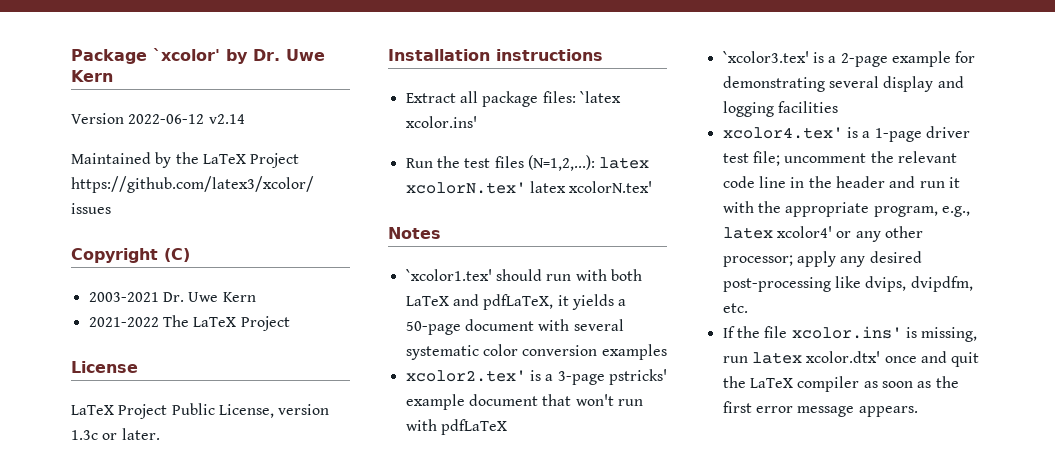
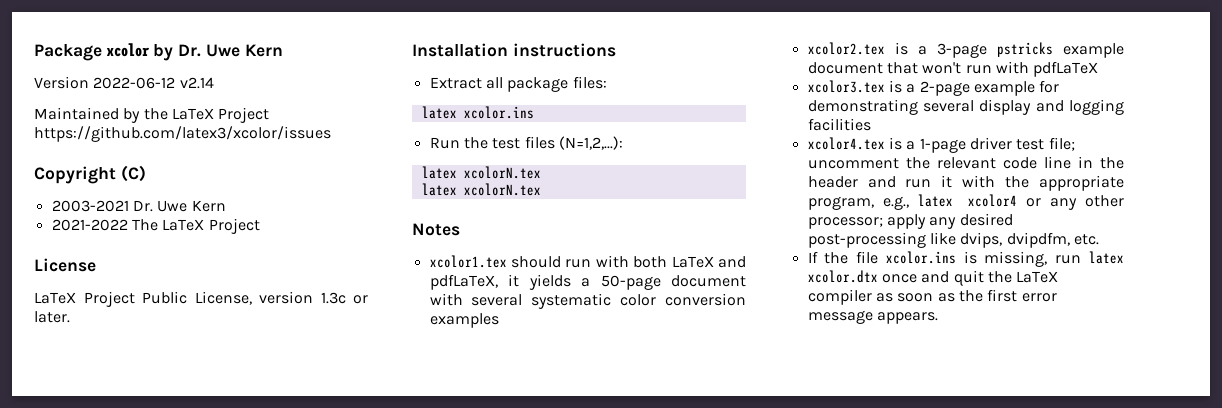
- Package `xcolor' by Dr. Uwe Kern
+ Package xcolor by Dr. Uwe Kern
- Extract all package files: `latex xcolor.ins'
+ Extract all package files:
+ latex xcolor.ins
- Run the test files (N=1,2,...): latex xcolorN.tex' latex xcolorN.tex'
+ Run the test files (N=1,2,...):
+ latex xcolorN.tex
+ latex xcolorN.tex
- `xcolor1.tex' should run with both LaTeX and pdfLaTeX, it yields a 50-page document with several systematic color conversion examples
+ xcolor1.tex should run with both LaTeX and pdfLaTeX, it yields a 50-page document with several systematic color conversion examples
- xcolor2.tex' is a 3-page pstricks' example document that won't run with pdfLaTeX
+ xcolor2.tex is a 3-page pstricks example document that won't run with pdfLaTeX
- `xcolor3.tex' is a 2-page example for demonstrating several display and logging facilities
+ xcolor3.tex is a 2-page example for demonstrating several display and logging facilities
- xcolor4.tex' is a 1-page driver test file; uncomment the relevant code line in the header and run it with the appropriate program, e.g., latex xcolor4' or any other processor; apply any desired post-processing like dvips, dvipdfm, etc.
+ xcolor4.tex is a 1-page driver test file; uncomment the relevant code line in the header and run it with the appropriate program, e.g., latex xcolor4 or any other processor; apply any desired post-processing like dvips, dvipdfm, etc.
- If the file xcolor.ins' is missing, run latex xcolor.dtx' once and quit the LaTeX compiler as soon as the first error message appears.
+ If the file xcolor.ins is missing, run latex xcolor.dtx once and quit the LaTeX compiler as soon as the first error message appears.

